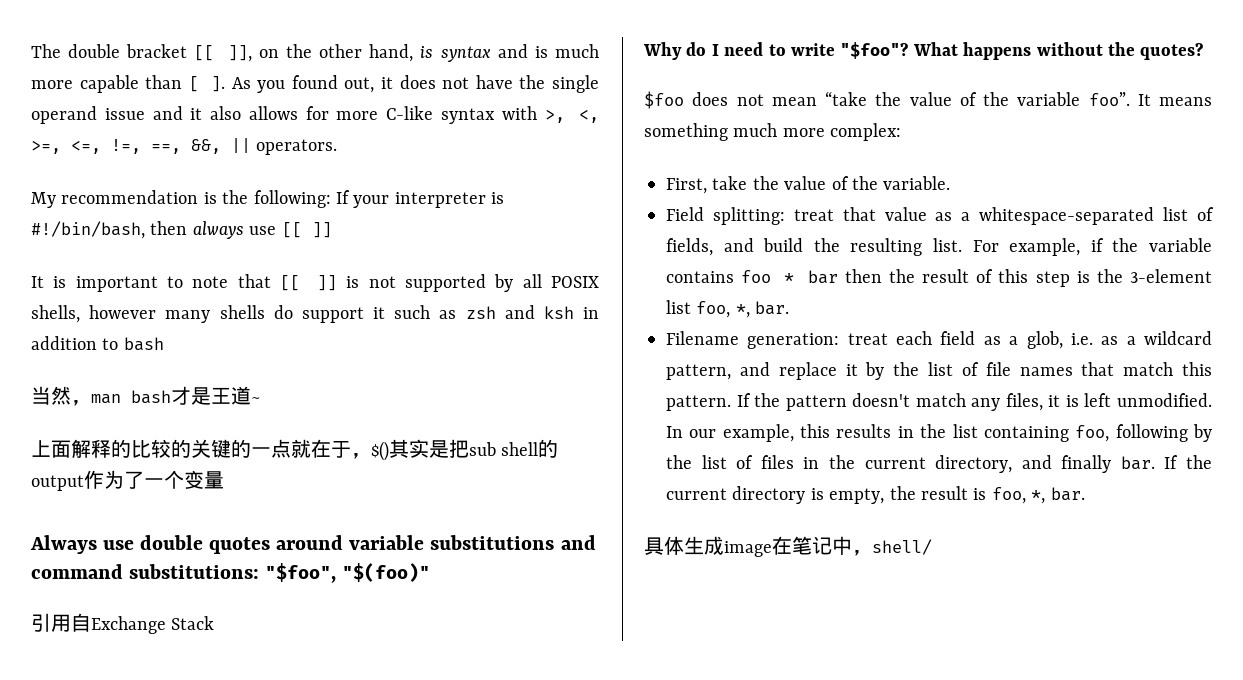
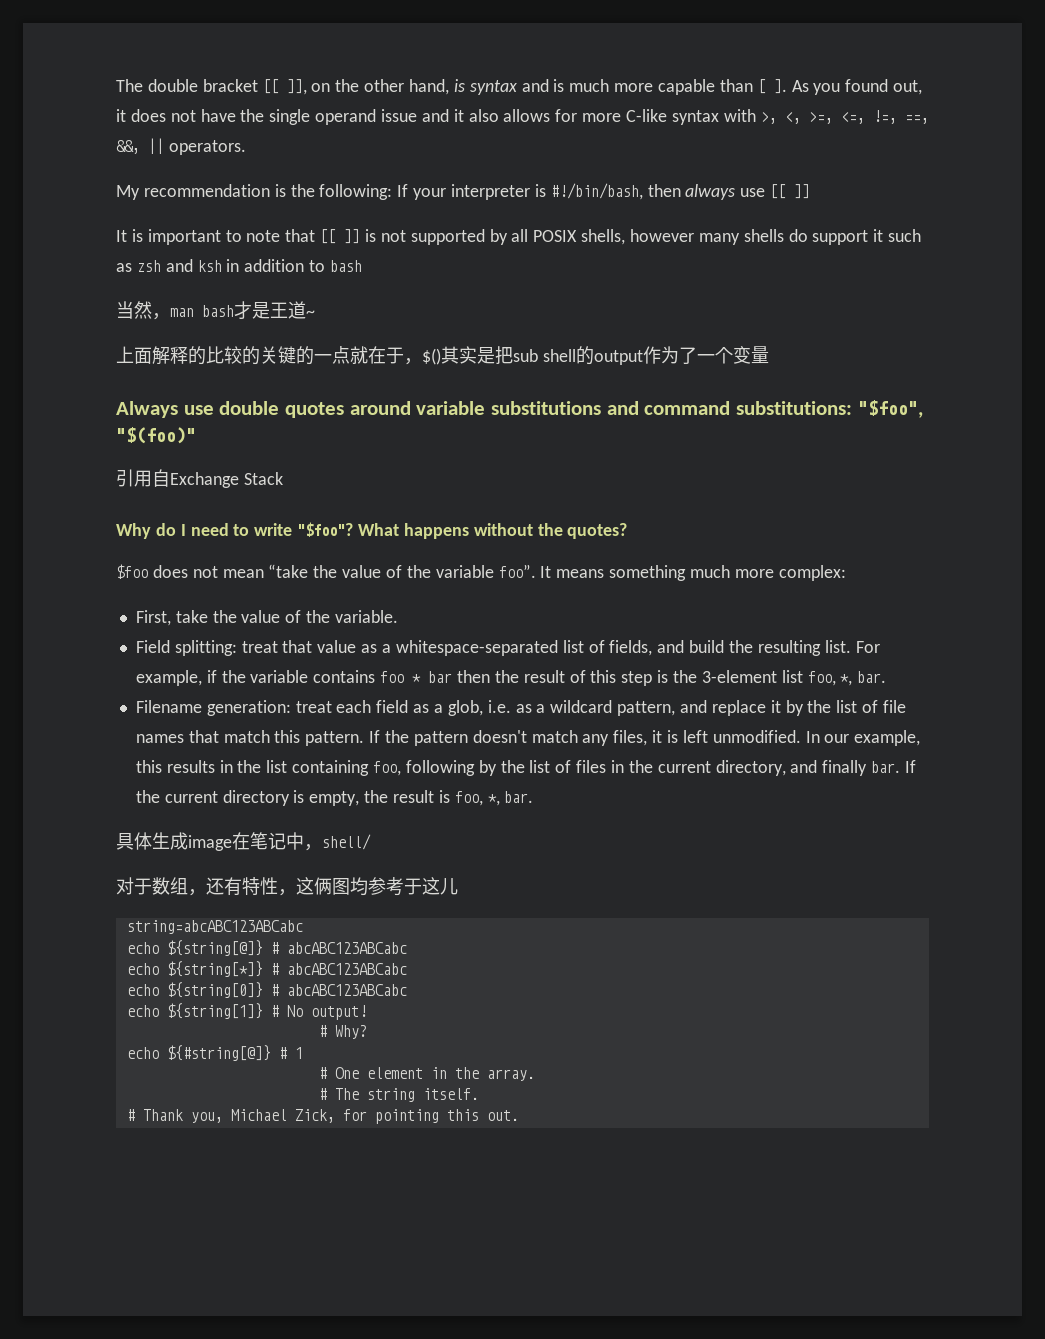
+ 对于数组，还有特性，这俩图均参考于这儿
+ string=abcABC123ABCabc
+ echo ${string[@]} # abcABC123ABCabc
+ echo ${string[*]} # abcABC123ABCabc
+ echo ${string[0]} # abcABC123ABCabc
+ echo ${string[1]} # No output!
+ # Why?
+ echo ${#string[@]} # 1
+ # One element in the array.
+ # The string itself.
+ # Thank you, Michael Zick, for pointing this out.

